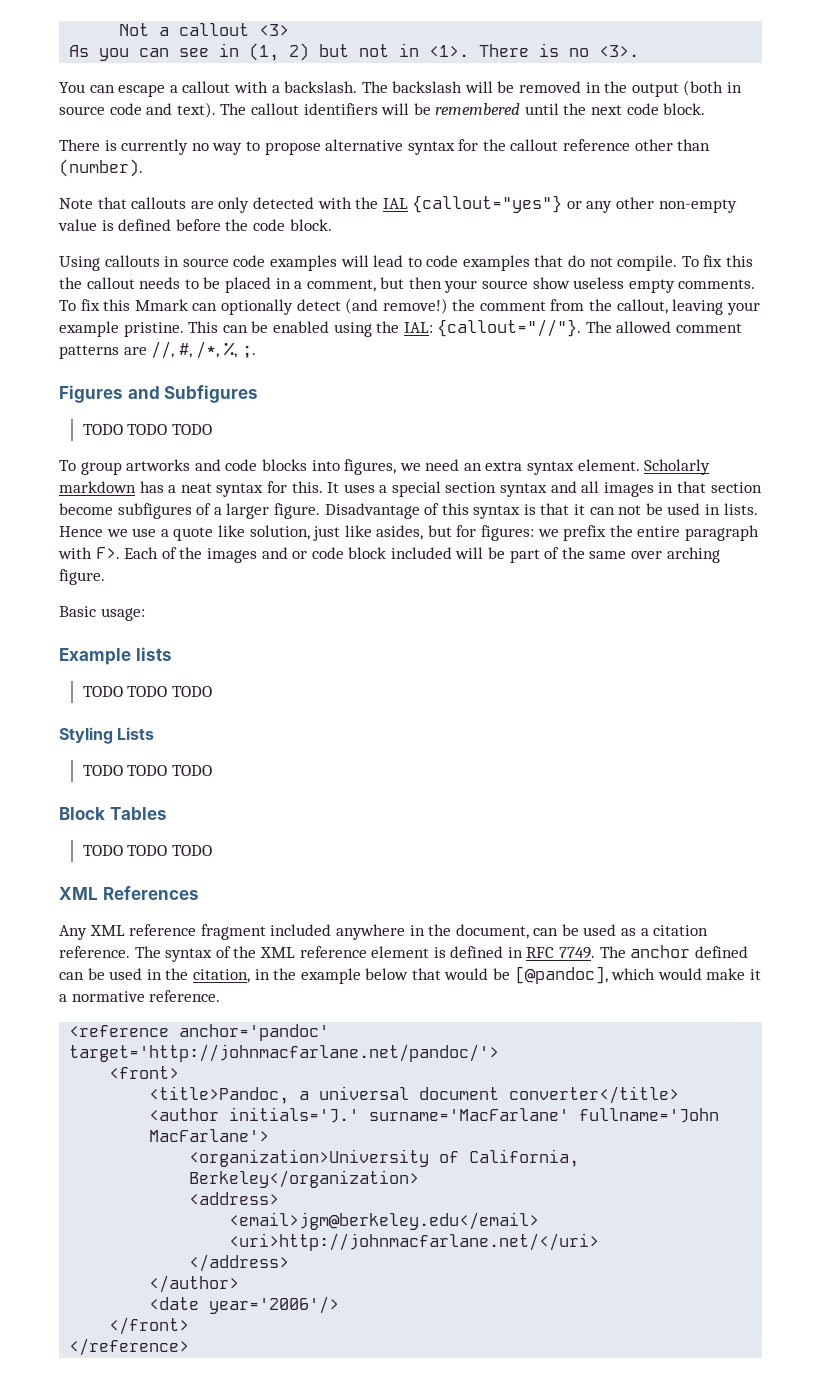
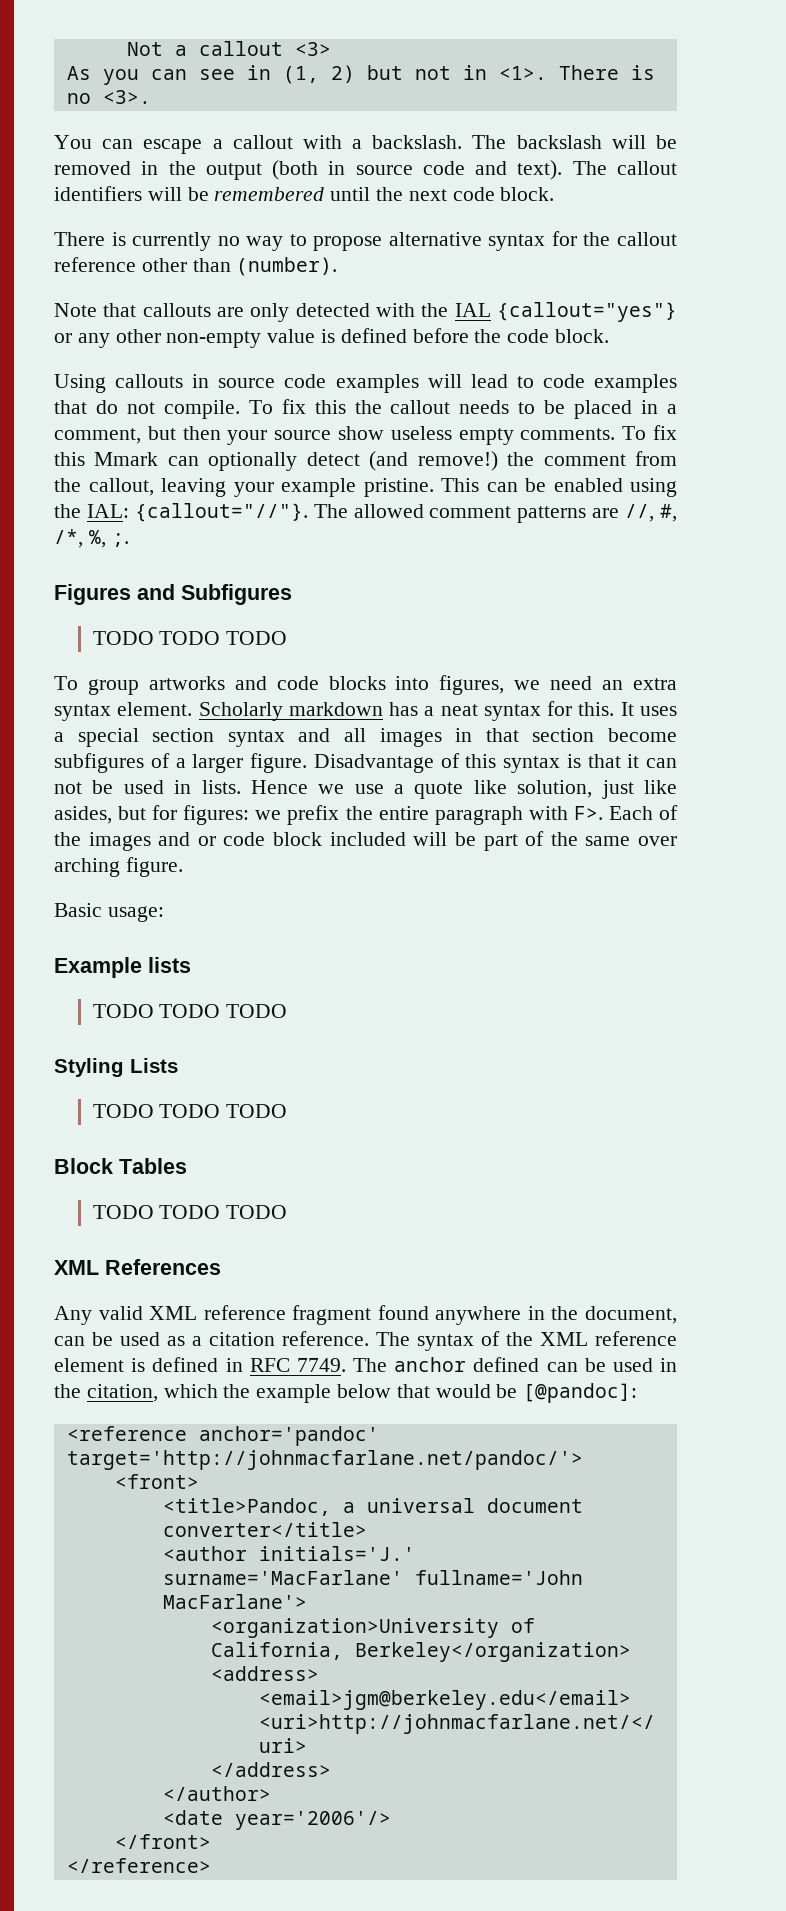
- Any XML reference fragment included anywhere in the document, can be used as a citation reference.
+ Any valid XML reference fragment found anywhere in the document, can be used as a citation reference.
- The anchor defined can be used in the citation, in the example below that would be [@pandoc], which would make it a normative reference.
+ The anchor defined can be used in the citation, which the example below that would be [@pandoc]:

